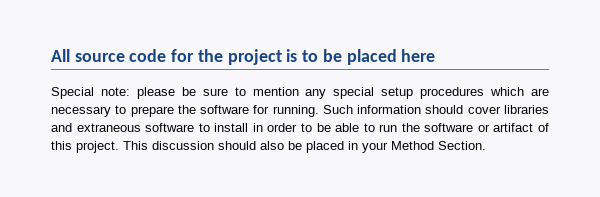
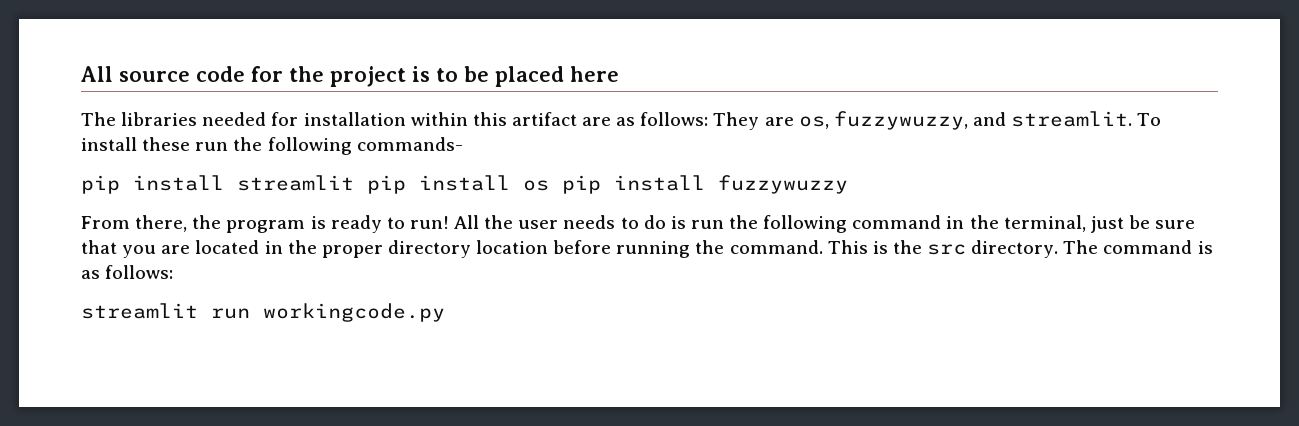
- Special note: please be sure to mention any special setup procedures which are necessary to prepare the software for running. Such information should cover libraries and extraneous software to install in order to be able to run the software or artifact of this project. This discussion should also be placed in your Method Section.
+ The libraries needed for installation within this artifact are as follows: They are os, fuzzywuzzy, and streamlit. To install these run the following commands-
+ pip install streamlit pip install os pip install fuzzywuzzy
+ From there, the program is ready to run! All the user needs to do is run the following command in the terminal, just be sure that you are located in the proper directory location before running the command. This is the src directory. The command is as follows:
+ streamlit run workingcode.py

